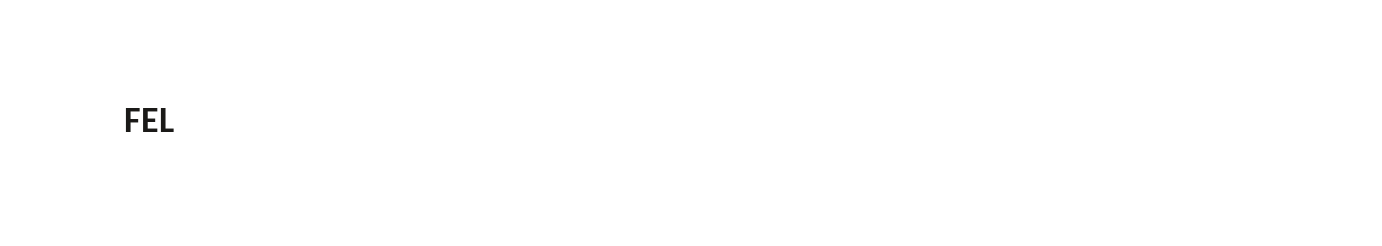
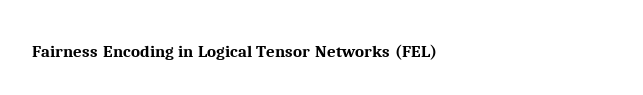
- FEL
+ Fairness Encoding in Logical Tensor Networks (FEL)

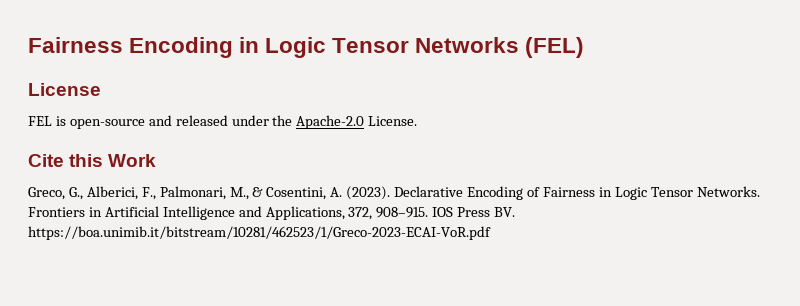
- Fairness Encoding in Logical Tensor Networks (FEL)
+ Fairness Encoding in Logic Tensor Networks (FEL)
+ License
+ FEL is open-source and released under the Apache-2.0 License.
+ Cite this Work
+ Greco, G., Alberici, F., Palmonari, M., & Cosentini, A. (2023). Declarative Encoding of Fairness in Logic Tensor Networks. Frontiers in Artificial Intelligence and Applications, 372, 908–915. IOS Press BV. https://boa.unimib.it/bitstream/10281/462523/1/Greco-2023-ECAI-VoR.pdf

